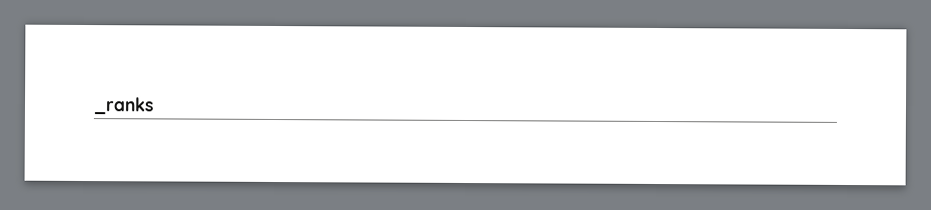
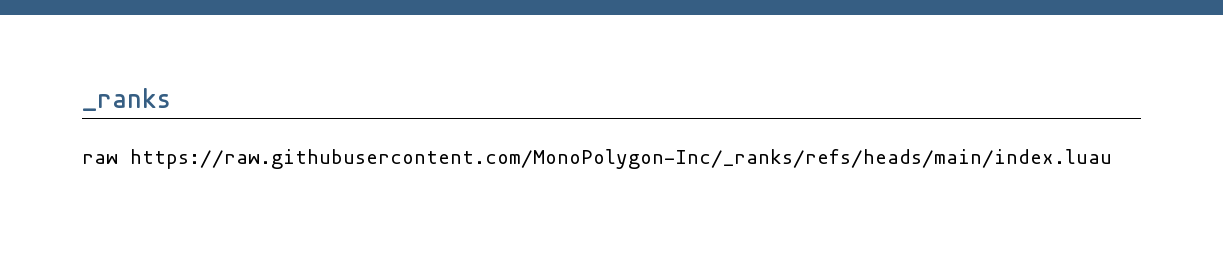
+ raw https://raw.githubusercontent.com/MonoPolygon-Inc/_ranks/refs/heads/main/index.luau

